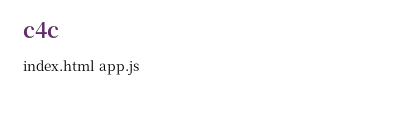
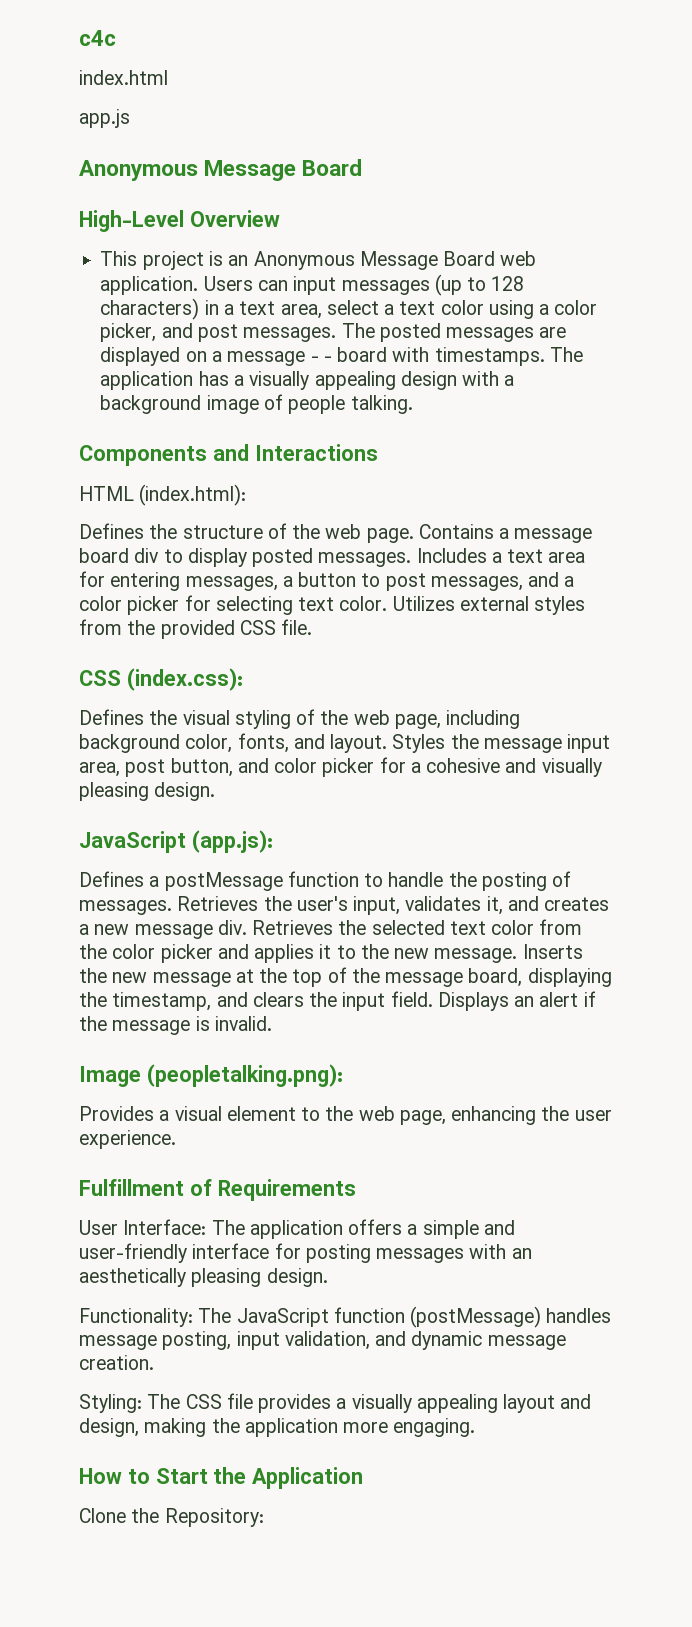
- index.html app.js
+ index.html
+ app.js
+ Anonymous Message Board
+ High-Level Overview
+ This project is an Anonymous Message Board web application. Users can input messages (up to 128 characters) in a text area, select a text color using a color picker, and post messages. The posted messages are displayed on a message - - board with timestamps. The application has a visually appealing design with a background image of people talking.
+ Components and Interactions
+ HTML (index.html):
+ Defines the structure of the web page. Contains a message board div to display posted messages. Includes a text area for entering messages, a button to post messages, and a color picker for selecting text color. Utilizes external styles from the provided CSS file.
+ CSS (index.css):
+ Defines the visual styling of the web page, including background color, fonts, and layout. Styles the message input area, post button, and color picker for a cohesive and visually pleasing design.
+ JavaScript (app.js):
+ Defines a postMessage function to handle the posting of messages. Retrieves the user's input, validates it, and creates a new message div. Retrieves the selected text color from the color picker and applies it to the new message. Inserts the new message at the top of the message board, displaying the timestamp, and clears the input field. Displays an alert if the message is invalid.
+ Image (peopletalking.png):
+ Provides a visual element to the web page, enhancing the user experience.
+ Fulfillment of Requirements
+ User Interface: The application offers a simple and user-friendly interface for posting messages with an aesthetically pleasing design.
+ Functionality: The JavaScript function (postMessage) handles message posting, input validation, and dynamic message creation.
+ Styling: The CSS file provides a visually appealing layout and design, making the application more engaging.
+ How to Start the Application
+ Clone the Repository:

